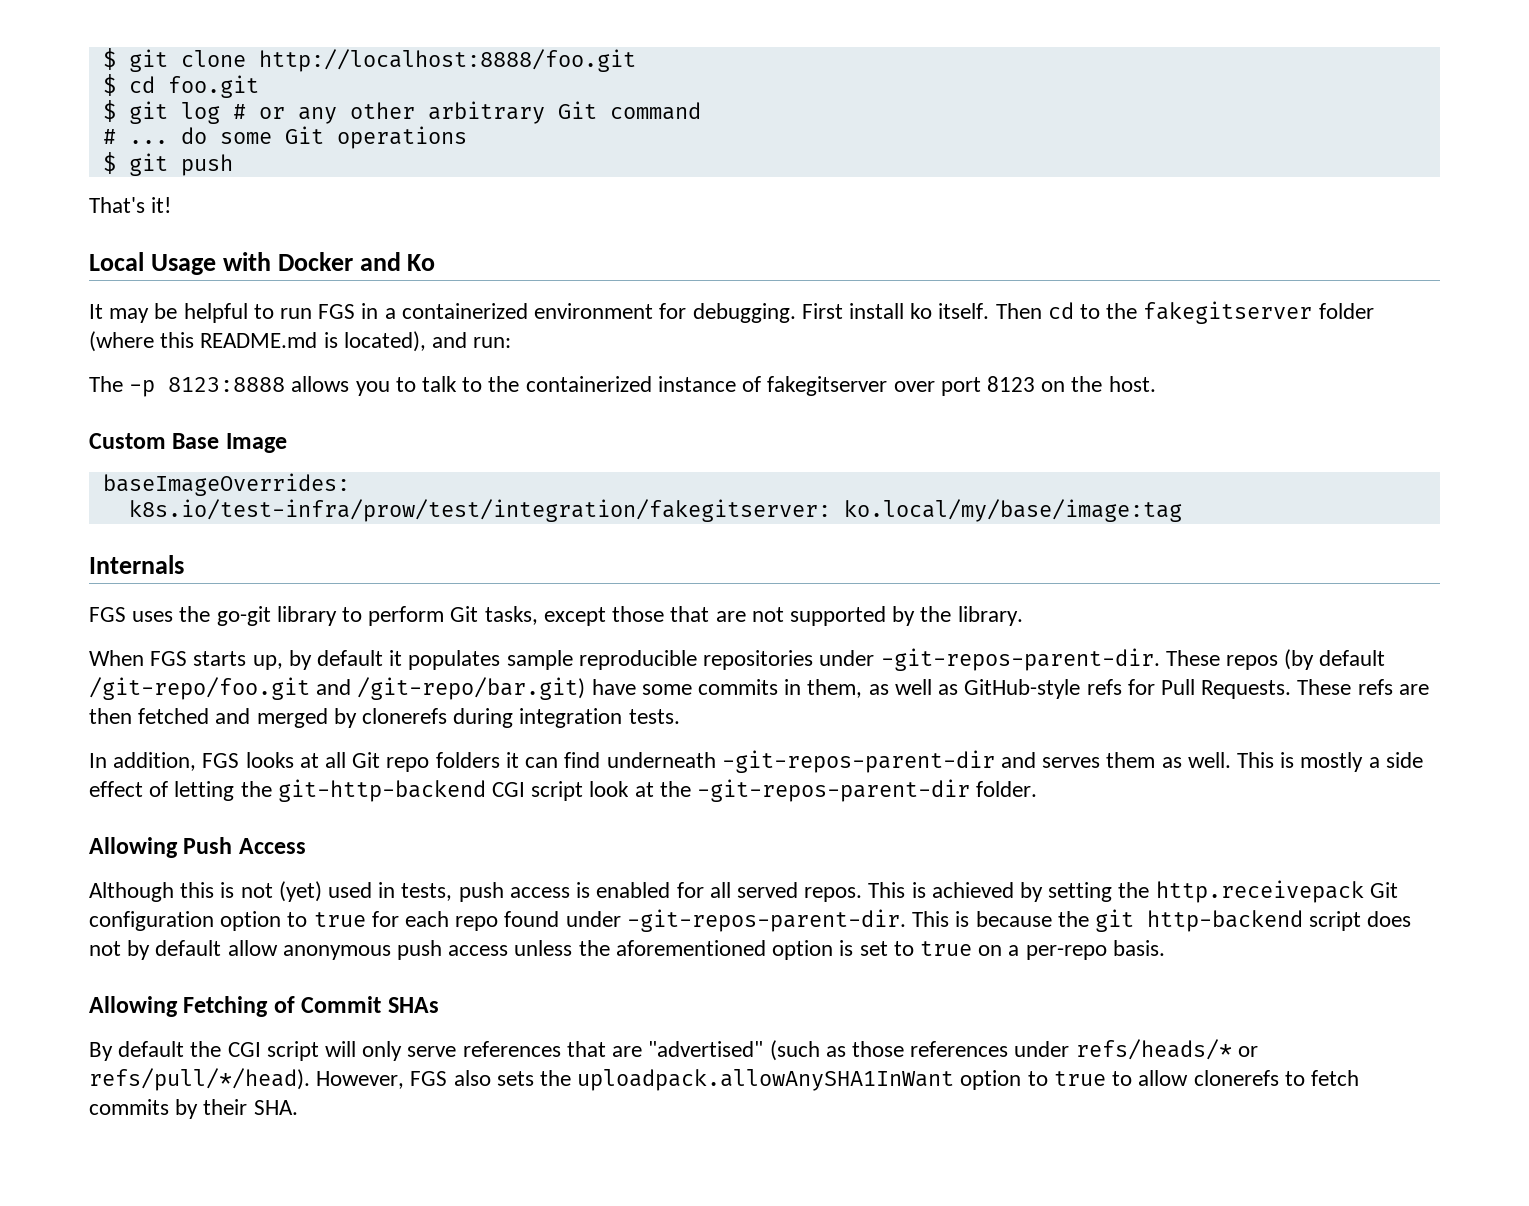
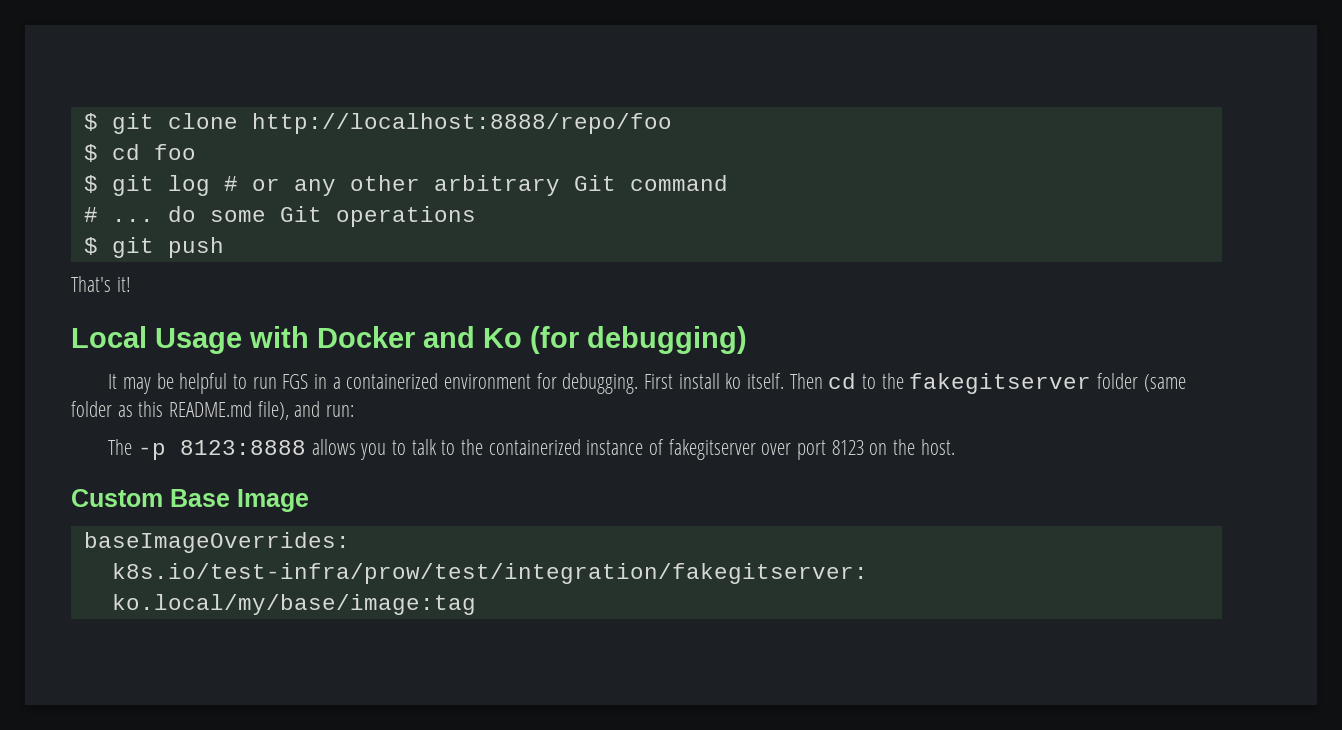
- $ git clone http://localhost:8888/foo.git
+ $ git clone http://localhost:8888/repo/foo
- $ cd foo.git
+ $ cd foo
- Local Usage with Docker and Ko
+ Local Usage with Docker and Ko (for debugging)
- Then cd to the fakegitserver folder (where this README.md is located), and run:
+ Then cd to the fakegitserver folder (same folder as this README.md file), and run:
- Internals
- FGS uses the go-git library to perform Git tasks, except those that are not supported by the library.
- When FGS starts up, by default it populates sample reproducible repositories under -git-repos-parent-dir. These repos (by default /git-repo/foo.git and /git-repo/bar.git) have some commits in them, as well as GitHub-style refs for Pull Requests. These refs are then fetched and merged by clonerefs during integration tests.
- In addition, FGS looks at all Git repo folders it can find underneath -git-repos-parent-dir and serves them as well. This is mostly a side effect of letting the git-http-backend CGI script look at the -git-repos-parent-dir folder.
- Allowing Push Access
- Although this is not (yet) used in tests, push access is enabled for all served repos. This is achieved by setting the http.receivepack Git configuration option to true for each repo found under -git-repos-parent-dir. This is because the git http-backend script does not by default allow anonymous push access unless the aforementioned option is set to true on a per-repo basis.
- Allowing Fetching of Commit SHAs
- By default the CGI script will only serve references that are "advertised" (such as those references under refs/heads/* or refs/pull/*/head). However, FGS also sets the uploadpack.allowAnySHA1InWant option to true to allow clonerefs to fetch commits by their SHA.

